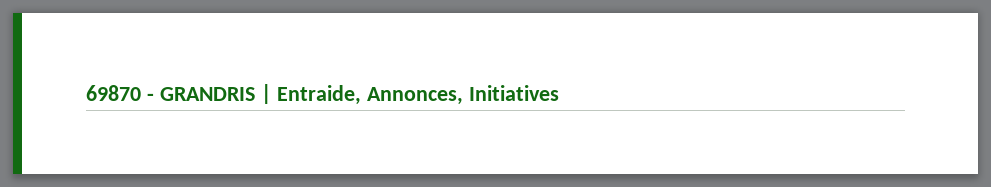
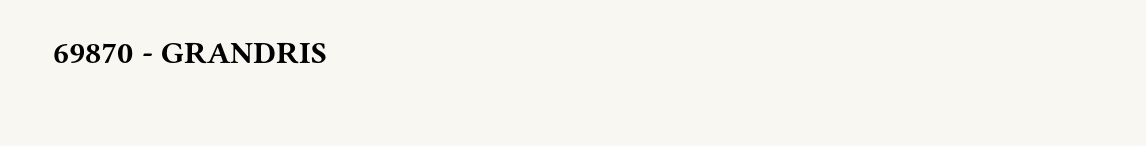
- 69870 - GRANDRIS | Entraide, Annonces, Initiatives
+ 69870 - GRANDRIS

